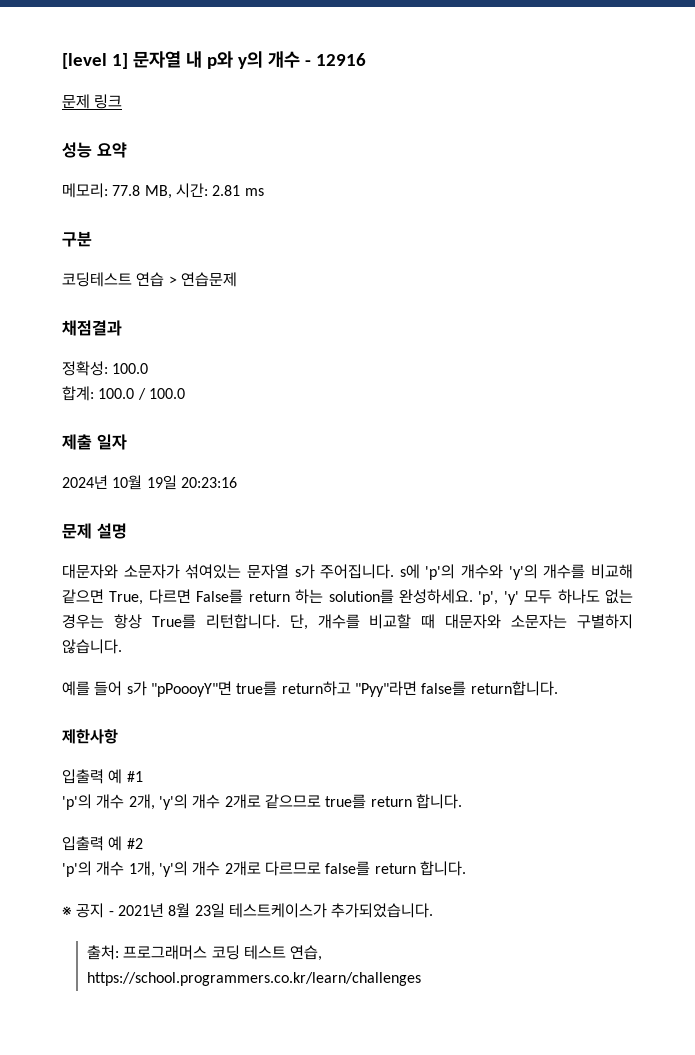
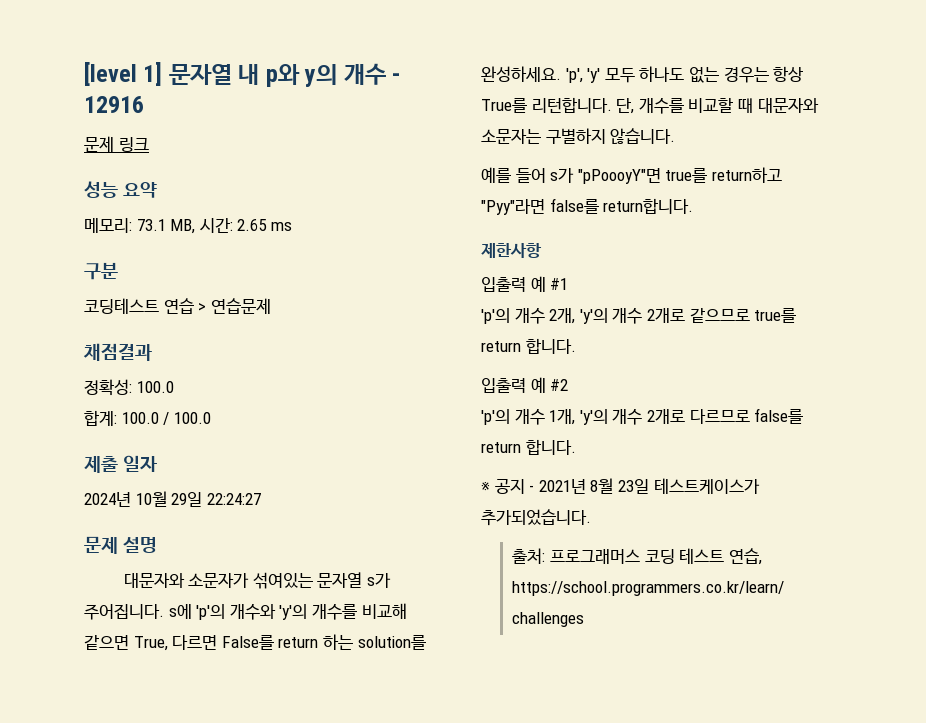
- 메모리: 77.8 MB, 시간: 2.81 ms
+ 메모리: 73.1 MB, 시간: 2.65 ms
- 2024년 10월 19일 20:23:16
+ 2024년 10월 29일 22:24:27

